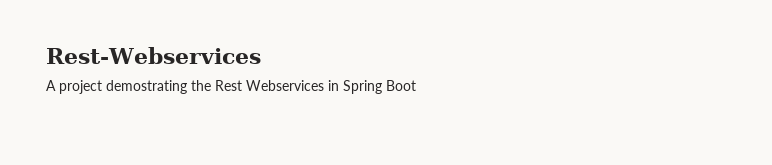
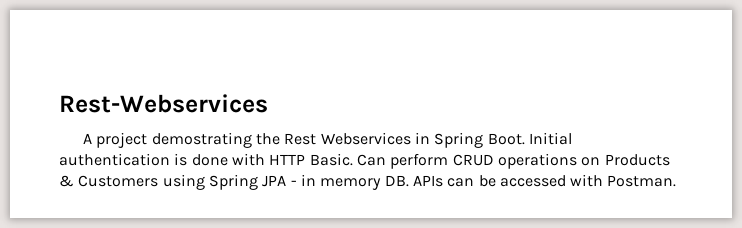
- A project demostrating the Rest Webservices in Spring Boot
+ A project demostrating the Rest Webservices in Spring Boot. Initial authentication is done with HTTP Basic. Can perform CRUD operations on Products & Customers using Spring JPA - in memory DB. APIs can be accessed with Postman.

